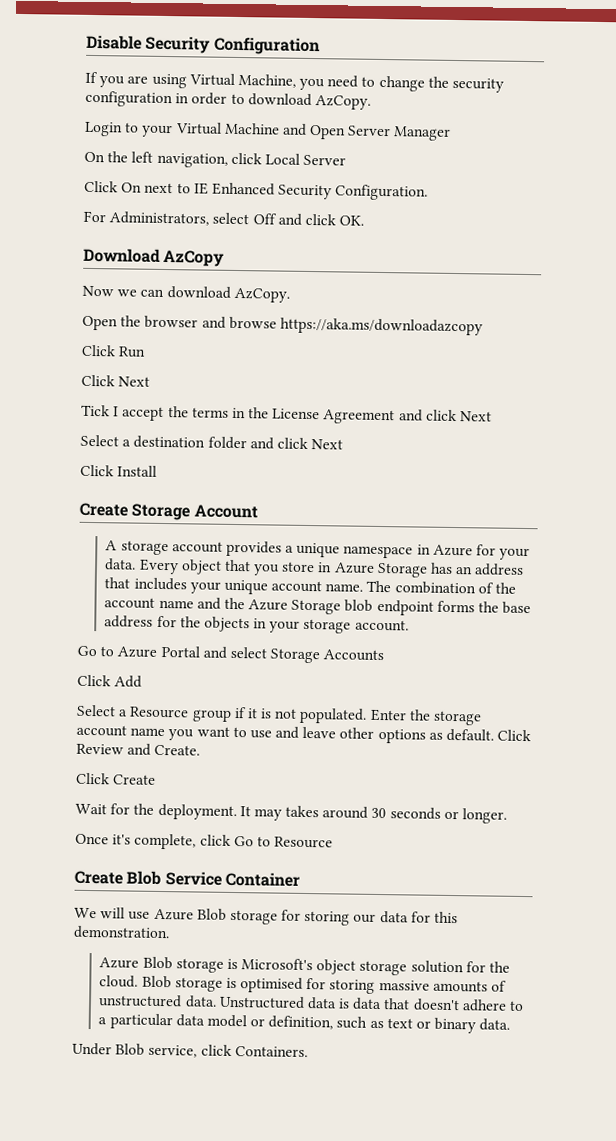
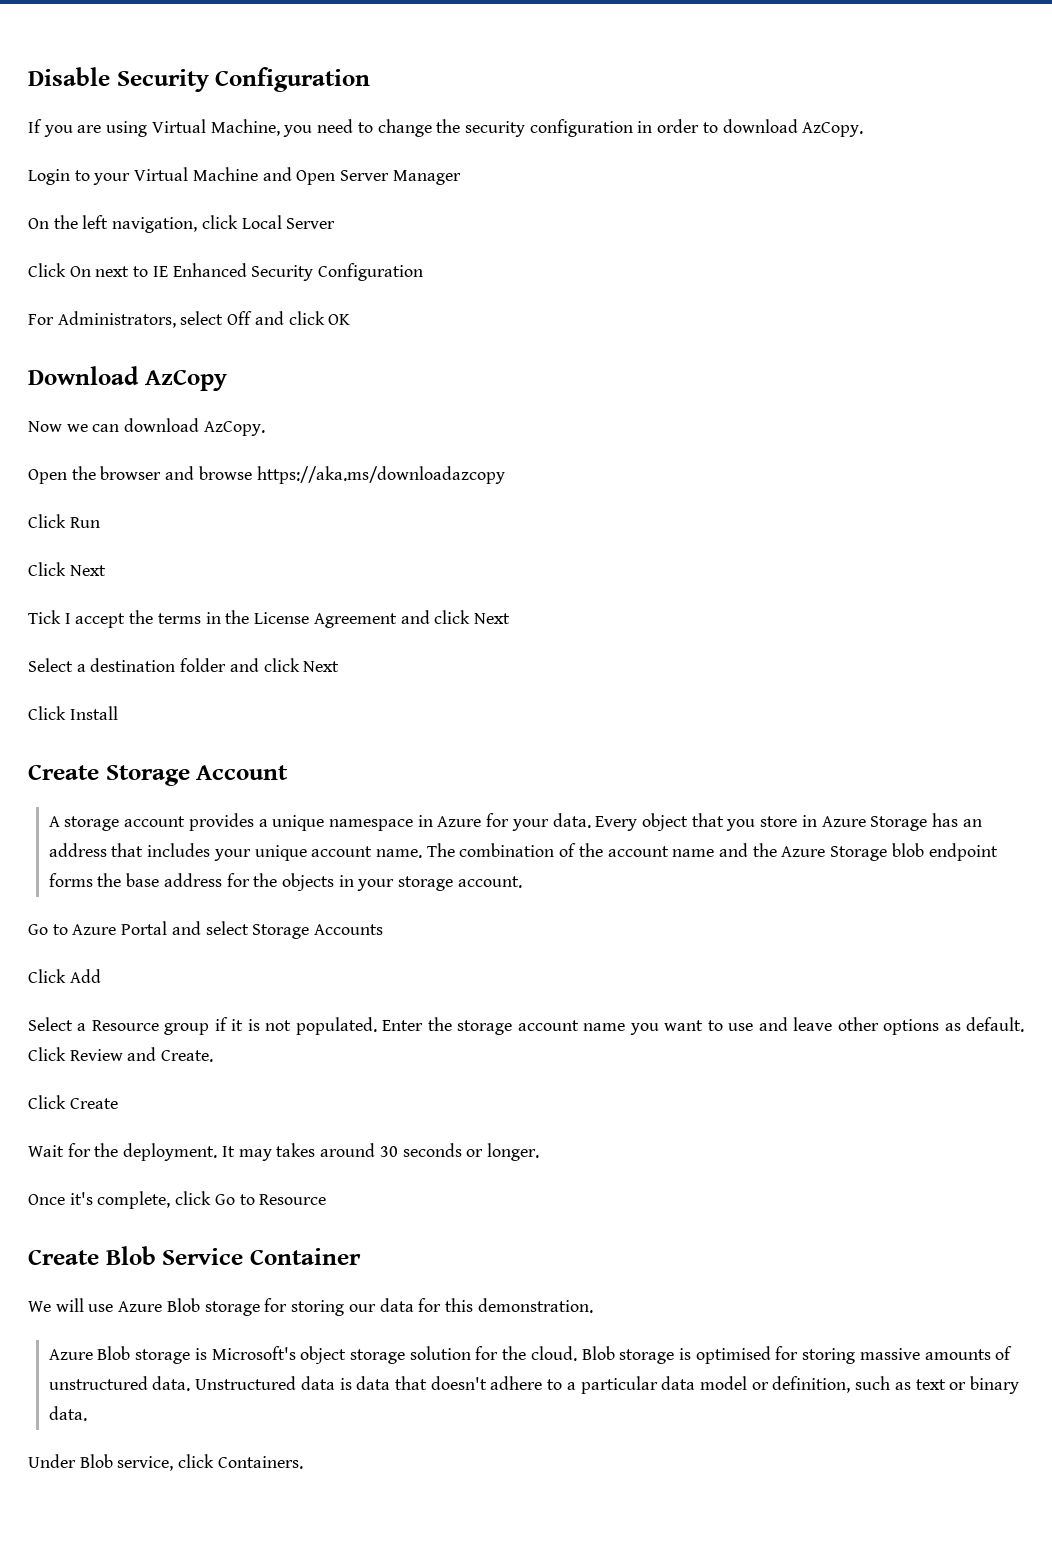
- Click On next to IE Enhanced Security Configuration.
+ Click On next to IE Enhanced Security Configuration
- For Administrators, select Off and click OK.
+ For Administrators, select Off and click OK

